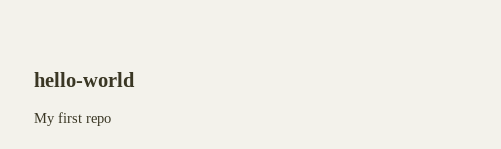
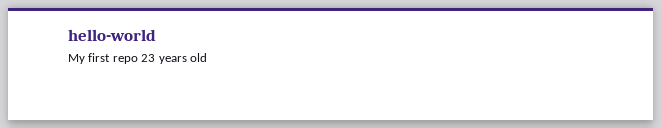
- My first repo
+ My first repo 23 years old

